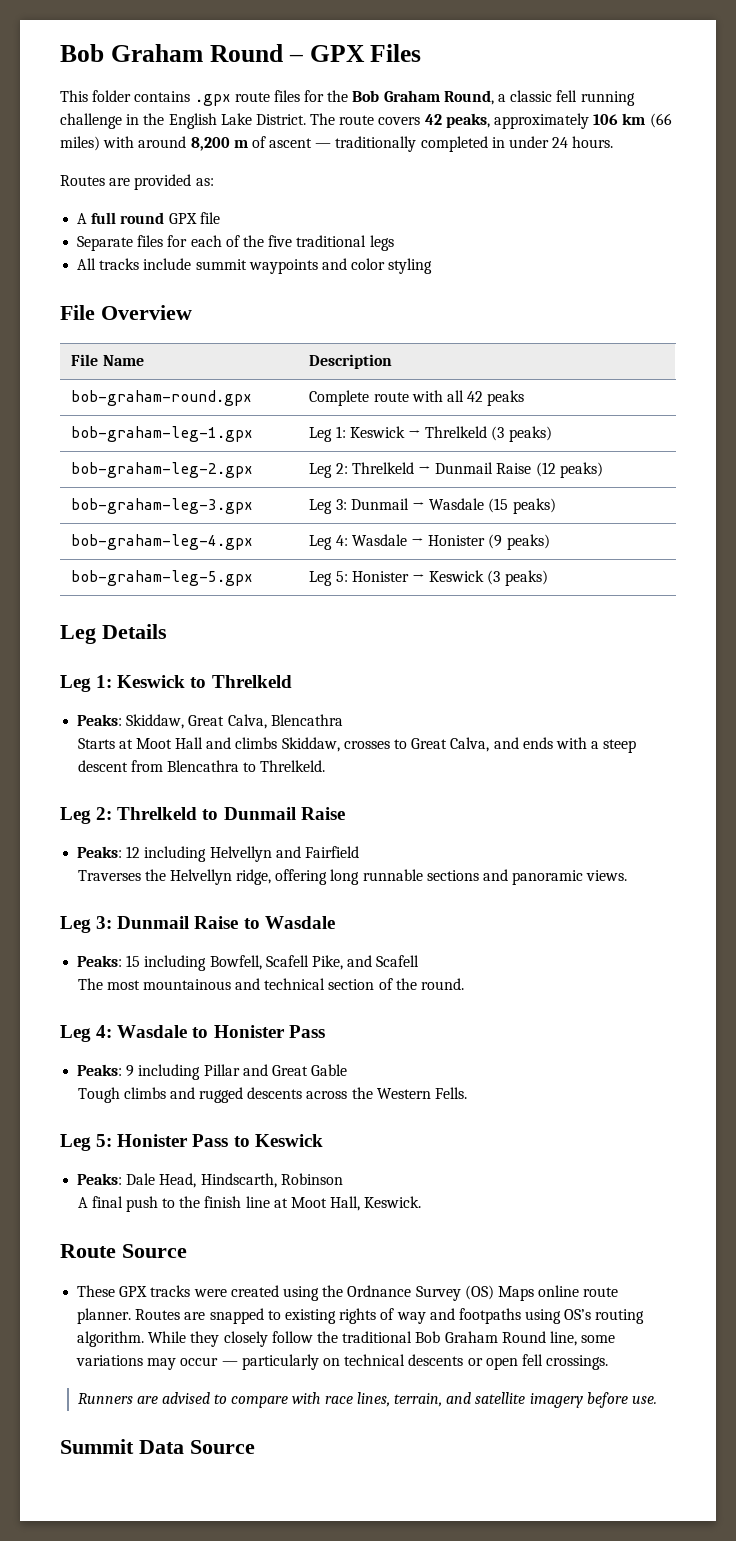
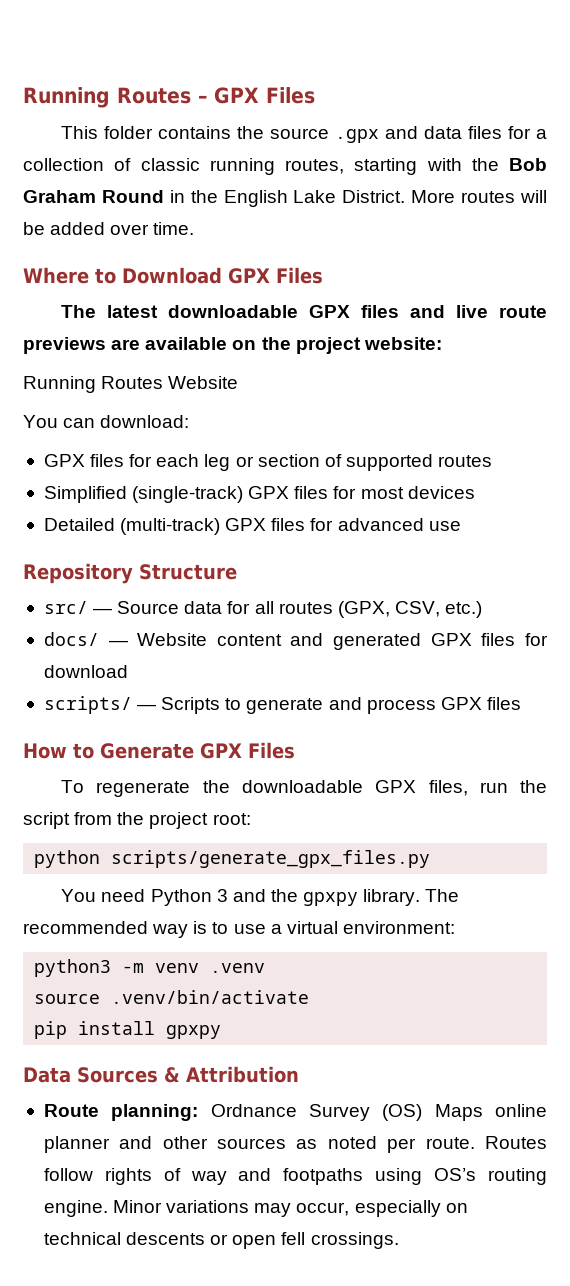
- Bob Graham Round – GPX Files
+ Running Routes – GPX Files
- This folder contains .gpx route files for the Bob Graham Round, a classic fell running challenge in the English Lake District.
+ This folder contains the source .gpx and data files for a collection of classic running routes, starting with the Bob Graham Round in the English Lake District.
- The route covers 42 peaks, approximately 106 km (66 miles) with around 8,200 m of ascent — traditionally completed in under 24 hours.
- Routes are provided as:
- A full round GPX file
- Separate files for each of the five traditional legs
- All tracks include summit waypoints and color styling
- File Overview
- File Name | Description
- bob-graham-round.gpx | Complete route with all 42 peaks
- bob-graham-leg-1.gpx | Leg 1: Keswick → Threlkeld (3 peaks)
- bob-graham-leg-2.gpx | Leg 2: Threlkeld → Dunmail Raise (12 peaks)
- bob-graham-leg-3.gpx | Leg 3: Dunmail → Wasdale (15 peaks)
- bob-graham-leg-4.gpx | Leg 4: Wasdale → Honister (9 peaks)
- bob-graham-leg-5.gpx | Leg 5: Honister → Keswick (3 peaks)
- Leg Details
- Leg 1: Keswick to Threlkeld
- Peaks: Skiddaw, Great Calva, Blencathra
- Starts at Moot Hall and climbs Skiddaw, crosses to Great Calva, and ends with a steep descent from Blencathra to Threlkeld.
- Leg 2: Threlkeld to Dunmail Raise
- Peaks: 12 including Helvellyn and Fairfield
- Traverses the Helvellyn ridge, offering long runnable sections and panoramic views.
- Leg 3: Dunmail Raise to Wasdale
- Peaks: 15 including Bowfell, Scafell Pike, and Scafell
- The most mountainous and technical section of the round.
- Leg 4: Wasdale to Honister Pass
- Peaks: 9 including Pillar and Great Gable
- Tough climbs and rugged descents across the Western Fells.
- Leg 5: Honister Pass to Keswick
- Peaks: Dale Head, Hindscarth, Robinson
- A final push to the finish line at Moot Hall, Keswick.
- Route Source
- These GPX tracks were created using the Ordnance Survey (OS) Maps online route planner. Routes are snapped to existing rights of way and footpaths using OS’s routing algorithm. While they closely follow the traditional Bob Graham Round line, some variations may occur — particularly on technical descents or open fell crossings.
+ More routes will be added over time.
+ Where to Download GPX Files
+ The latest downloadable GPX files and live route previews are available on the project website:
+ Running Routes Website
+ You can download:
+ GPX files for each leg or section of supported routes
+ Simplified (single-track) GPX files for most devices
+ Detailed (multi-track) GPX files for advanced use
+ Repository Structure
+ src/ — Source data for all routes (GPX, CSV, etc.)
+ docs/ — Website content and generated GPX files for download
+ scripts/ — Scripts to generate and process GPX files
+ How to Generate GPX Files
+ To regenerate the downloadable GPX files, run the script from the project root:
+ python scripts/generate_gpx_files.py
+ You need Python 3 and the gpxpy library. The recommended way is to use a virtual environment:
+ python3 -m venv .venv
+ source .venv/bin/activate
+ pip install gpxpy
+ Data Sources & Attribution
+ Route planning: Ordnance Survey (OS) Maps online planner and other sources as noted per route. Routes follow rights of way and footpaths using OS’s routing engine. Minor variations may occur, especially on technical descents or open fell crossings.
- Runners are advised to compare with race lines, terrain, and satellite imagery before use.
- Summit Data Source

